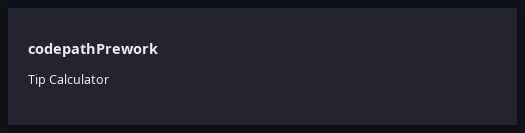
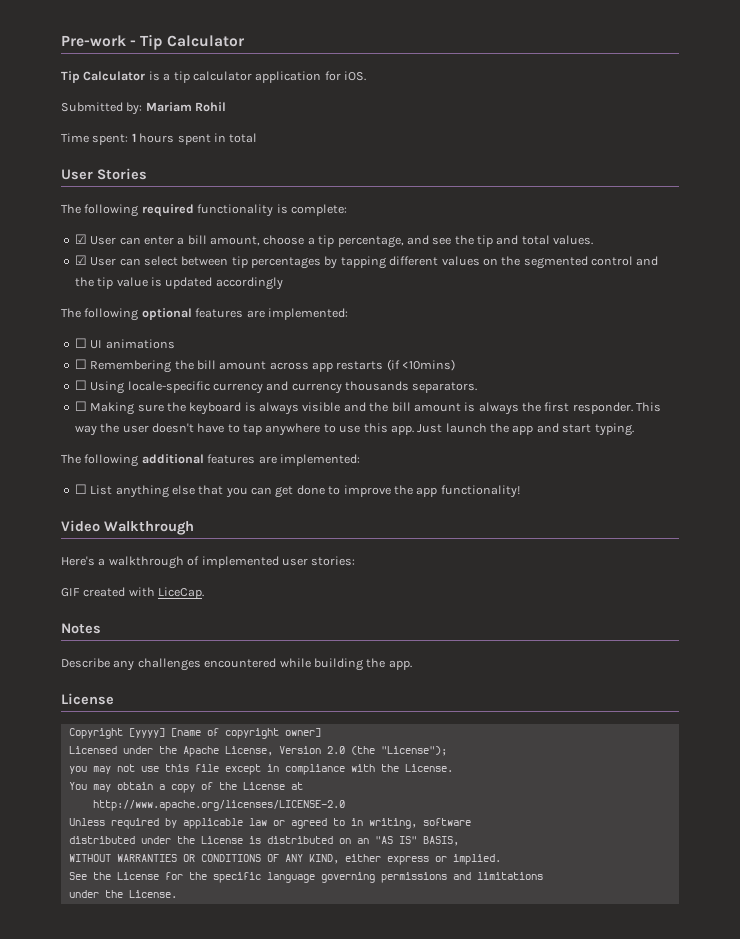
- codepathPrework
- Tip Calculator
+ Pre-work - Tip Calculator
+ Tip Calculator is a tip calculator application for iOS.
+ Submitted by: Mariam Rohil
+ Time spent: 1 hours spent in total
+ User Stories
+ The following required functionality is complete:
+ ☑ User can enter a bill amount, choose a tip percentage, and see the tip and total values.
+ ☑ User can select between tip percentages by tapping different values on the segmented control and the tip value is updated accordingly
+ The following optional features are implemented:
+ ☐ UI animations
+ ☐ Remembering the bill amount across app restarts (if <10mins)
+ ☐ Using locale-specific currency and currency thousands separators.
+ ☐ Making sure the keyboard is always visible and the bill amount is always the first responder. This way the user doesn't have to tap anywhere to use this app. Just launch the app and start typing.
+ The following additional features are implemented:
+ ☐ List anything else that you can get done to improve the app functionality!
+ Video Walkthrough
+ Here's a walkthrough of implemented user stories:
+ GIF created with LiceCap.
+ Notes
+ Describe any challenges encountered while building the app.
+ License
+ Copyright [yyyy] [name of copyright owner]
+ Licensed under the Apache License, Version 2.0 (the "License");
+ you may not use this file except in compliance with the License.
+ You may obtain a copy of the License at
+ http://www.apache.org/licenses/LICENSE-2.0
+ Unless required by applicable law or agreed to in writing, software
+ distributed under the License is distributed on an "AS IS" BASIS,
+ WITHOUT WARRANTIES OR CONDITIONS OF ANY KIND, either express or implied.
+ See the License for the specific language governing permissions and limitations
+ under the License.

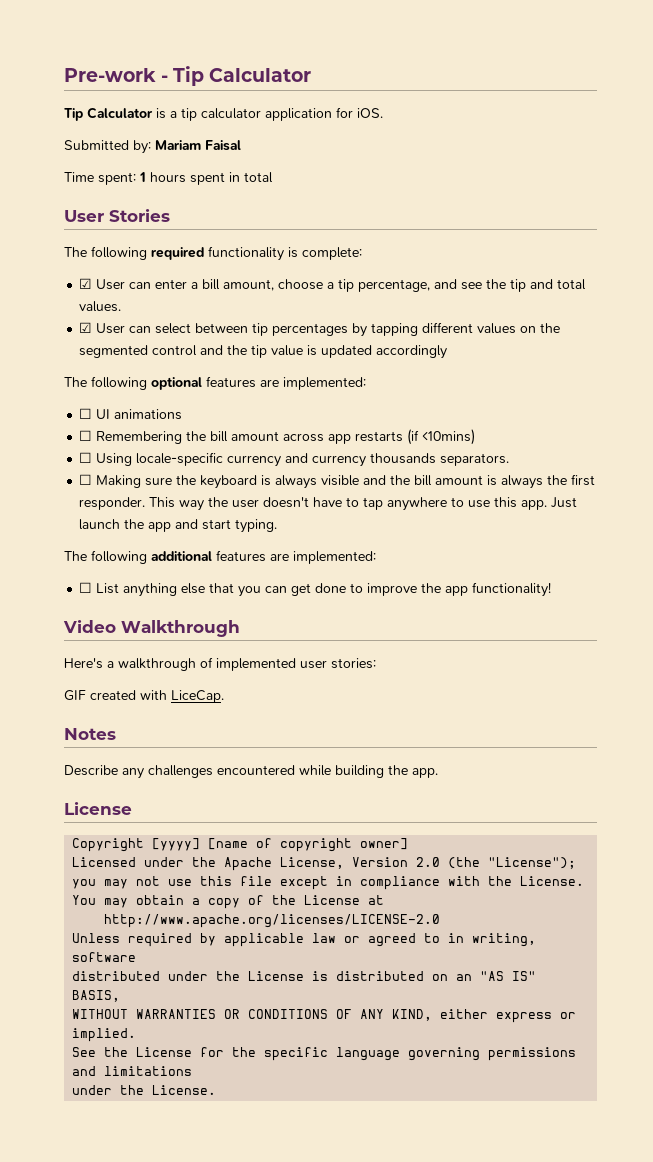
- Submitted by: Mariam Rohil
+ Submitted by: Mariam Faisal

